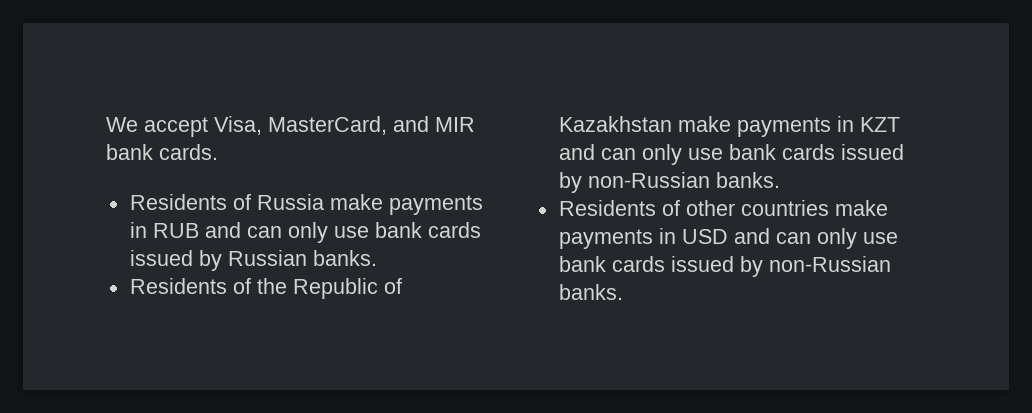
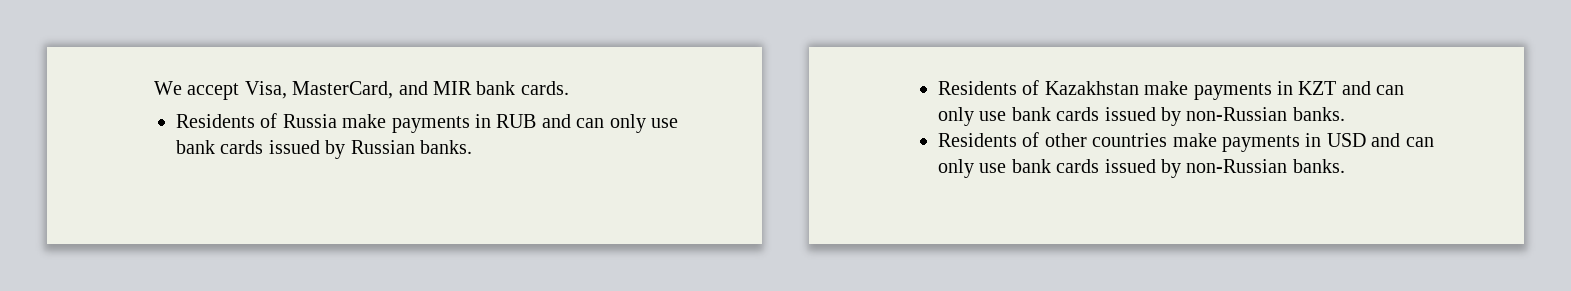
- Residents of the Republic of Kazakhstan make payments in KZT and can only use bank cards issued by non-Russian banks.
+ Residents of Kazakhstan make payments in KZT and can only use bank cards issued by non-Russian banks.

